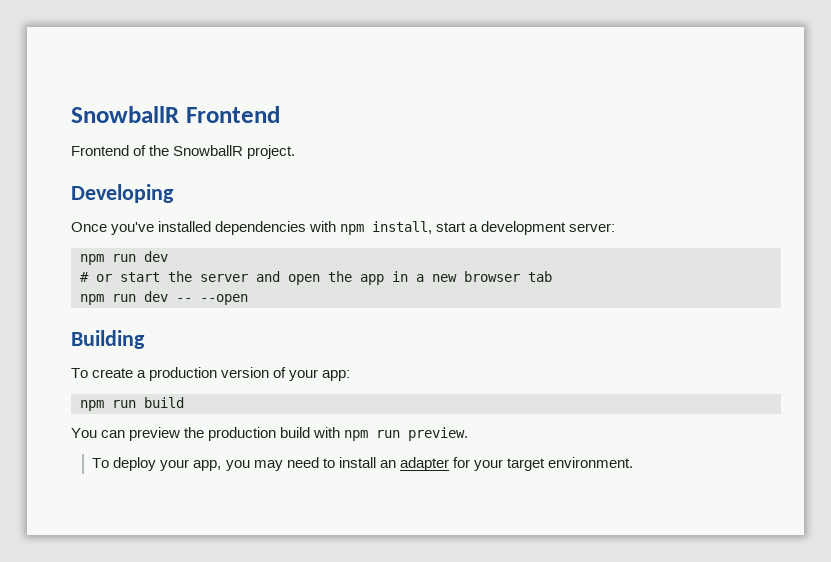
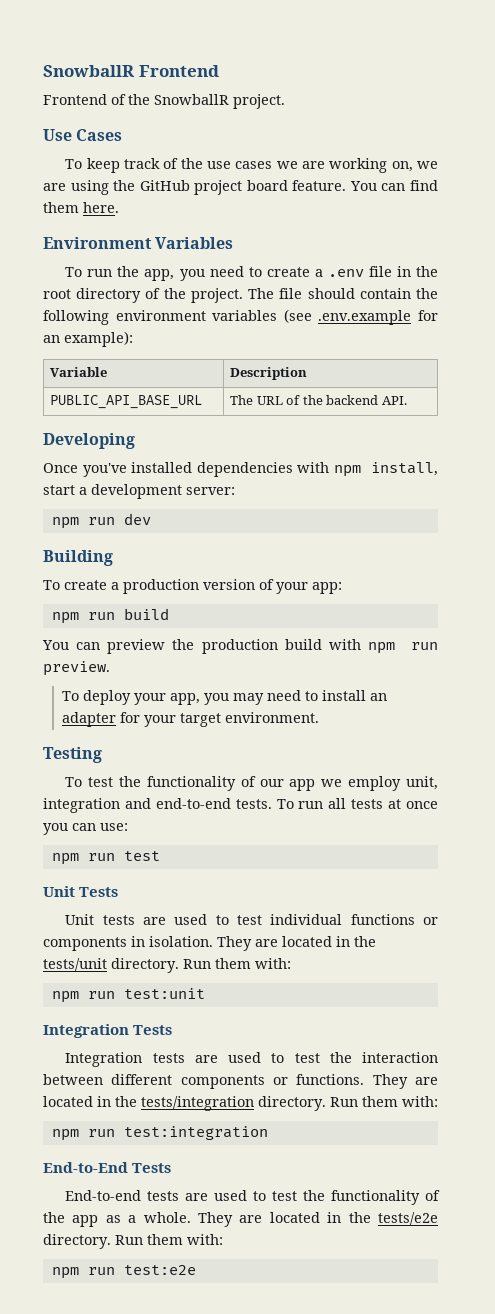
+ Use Cases
+ To keep track of the use cases we are working on, we are using the GitHub project board feature. You can find them here.
+ Environment Variables
+ To run the app, you need to create a .env file in the root directory of the project. The file should contain the following environment variables (see .env.example for an example):
+ Variable | Description
+ PUBLIC_API_BASE_URL | The URL of the backend API.
- # or start the server and open the app in a new browser tab
- npm run dev -- --open
+ Testing
+ To test the functionality of our app we employ unit, integration and end-to-end tests. To run all tests at once you can use:
+ npm run test
+ Unit Tests
+ Unit tests are used to test individual functions or components in isolation. They are located in the tests/unit directory. Run them with:
+ npm run test:unit
+ Integration Tests
+ Integration tests are used to test the interaction between different components or functions. They are located in the tests/integration directory. Run them with:
+ npm run test:integration
+ End-to-End Tests
+ End-to-end tests are used to test the functionality of the app as a whole. They are located in the tests/e2e directory. Run them with:
+ npm run test:e2e

